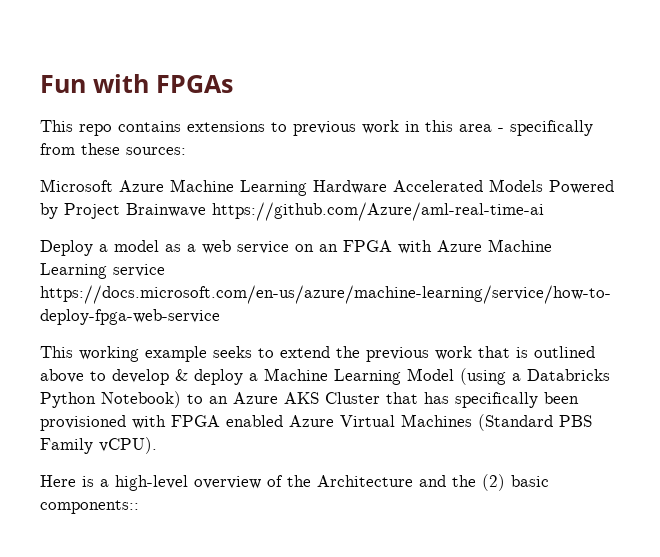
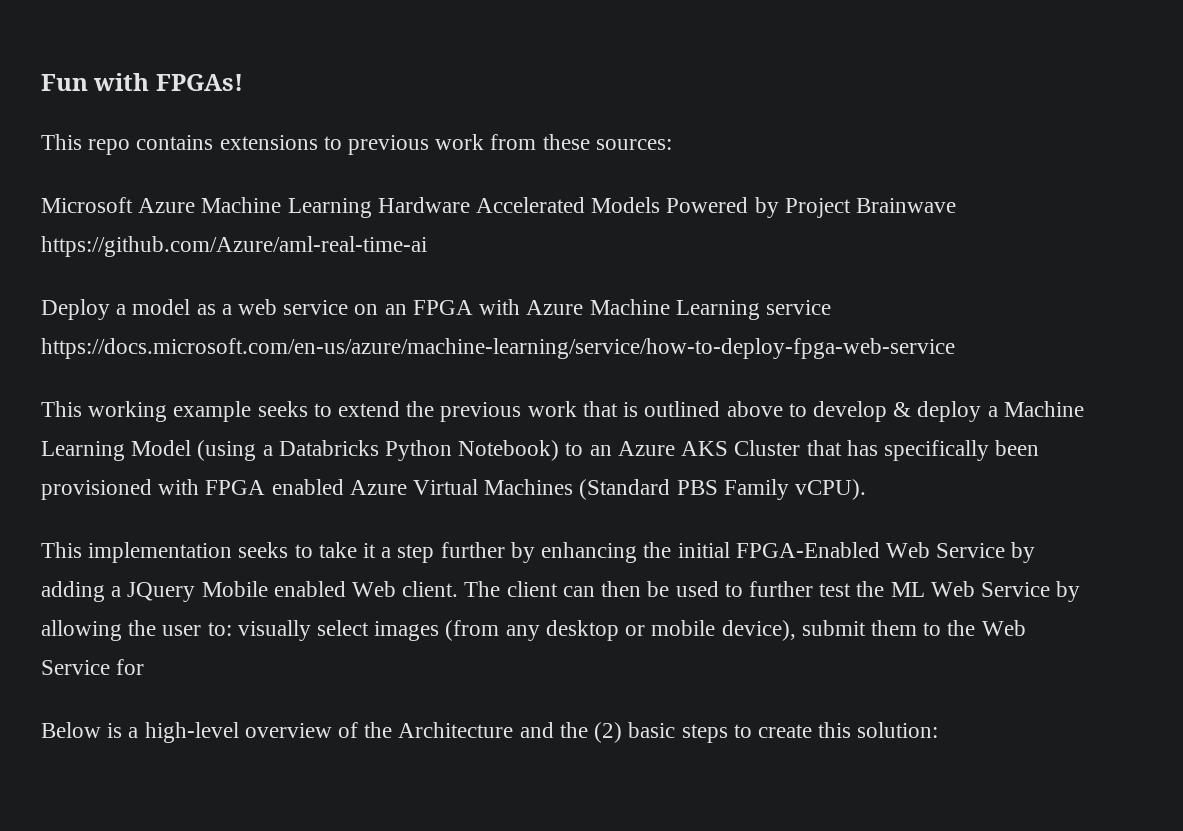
- Fun with FPGAs
+ Fun with FPGAs!
- This repo contains extensions to previous work in this area - specifically from these sources:
+ This repo contains extensions to previous work from these sources:
- Here is a high-level overview of the Architecture and the (2) basic components::
+ This implementation seeks to take it a step further by enhancing the initial FPGA-Enabled Web Service by adding a JQuery Mobile enabled Web client. The client can then be used to further test the ML Web Service by allowing the user to: visually select images (from any desktop or mobile device), submit them to the Web Service for
+ Below is a high-level overview of the Architecture and the (2) basic steps to create this solution:

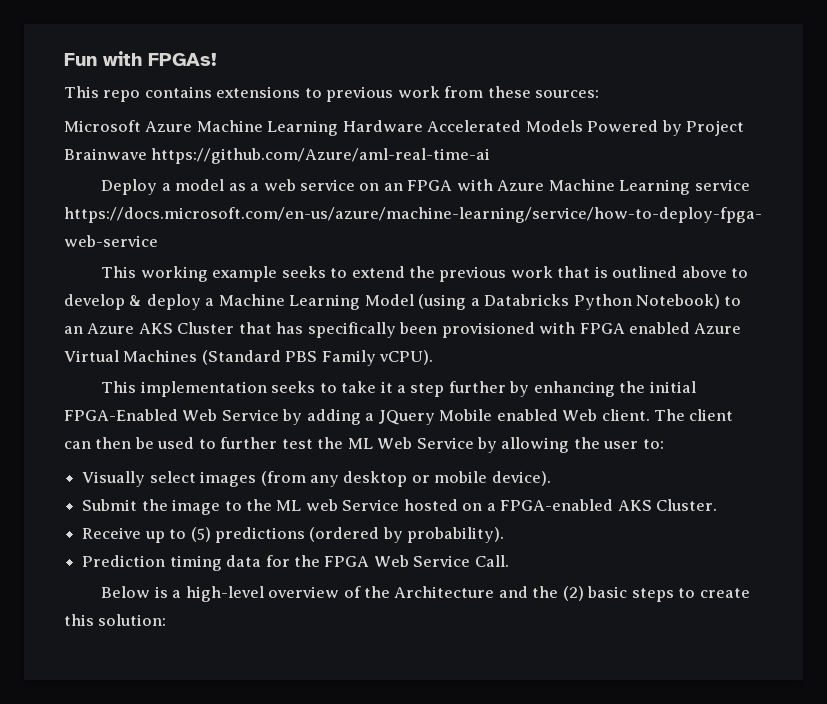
- The client can then be used to further test the ML Web Service by allowing the user to: visually select images (from any desktop or mobile device), submit them to the Web Service for
+ The client can then be used to further test the ML Web Service by allowing the user to:
+ Visually select images (from any desktop or mobile device).
+ Submit the image to the ML web Service hosted on a FPGA-enabled AKS Cluster.
+ Receive up to (5) predictions (ordered by probability).
+ Prediction timing data for the FPGA Web Service Call.

